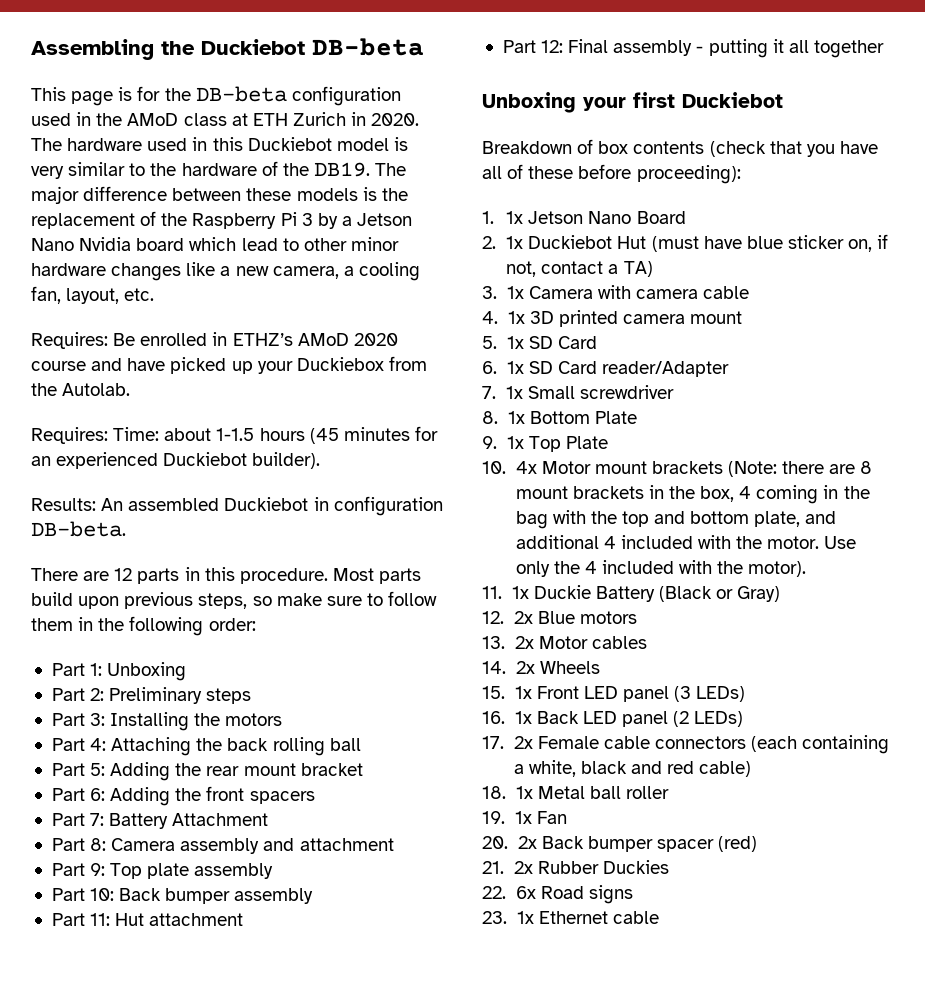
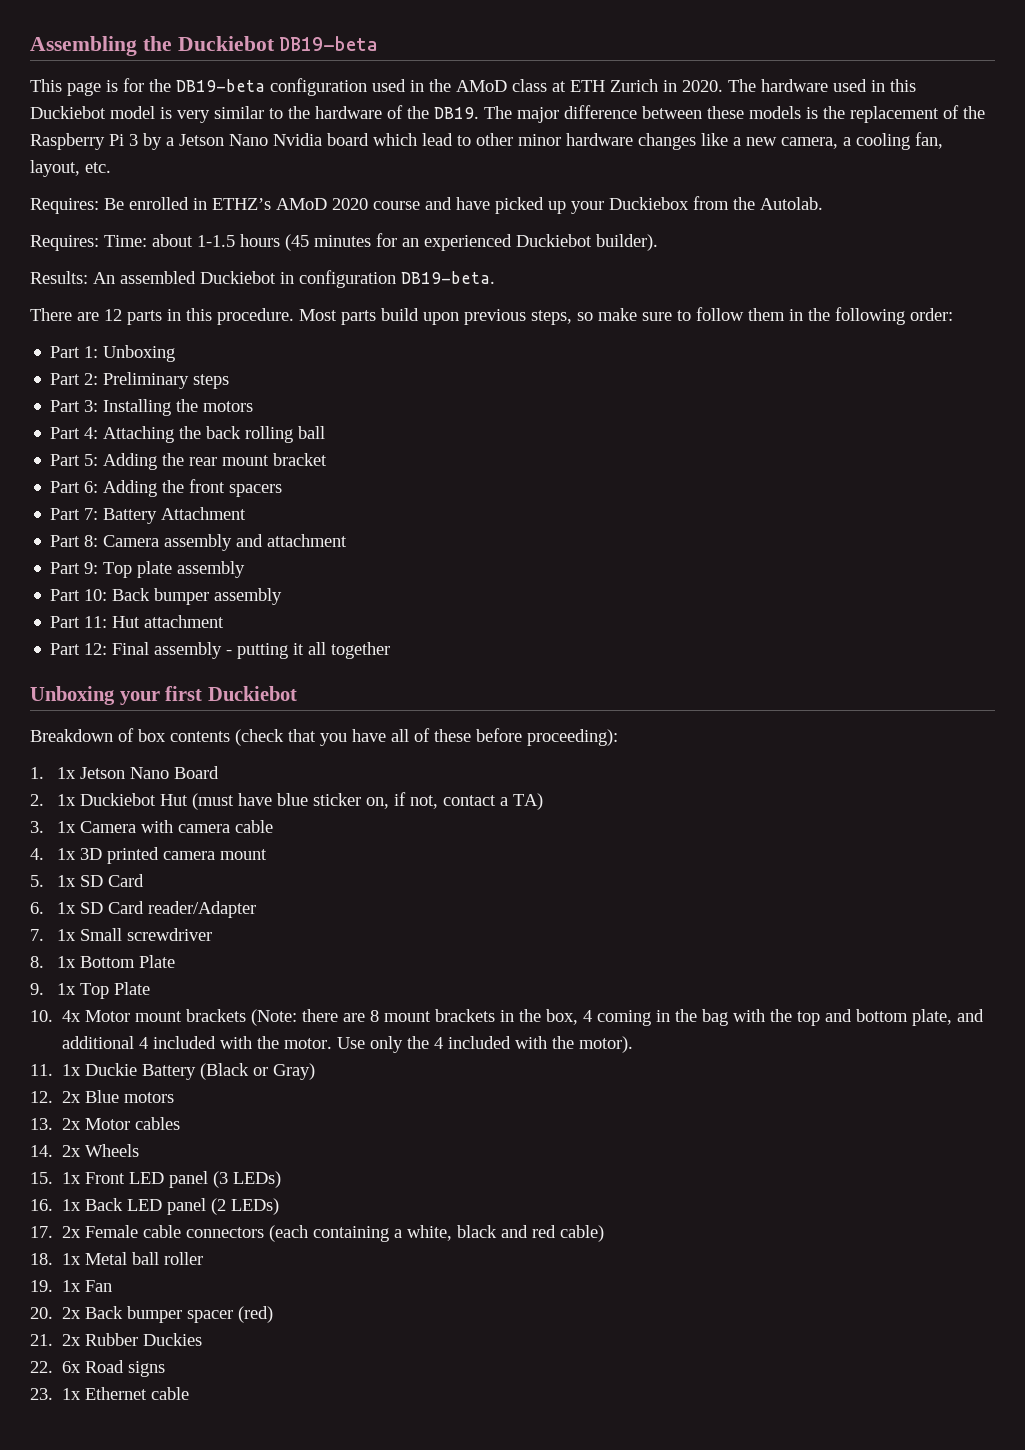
- Assembling the Duckiebot DB-beta
+ Assembling the Duckiebot DB19-beta
- This page is for the DB-beta configuration used in the AMoD class at ETH Zurich in 2020.
+ This page is for the DB19-beta configuration used in the AMoD class at ETH Zurich in 2020.
- Results: An assembled Duckiebot in configuration DB-beta.
+ Results: An assembled Duckiebot in configuration DB19-beta.

